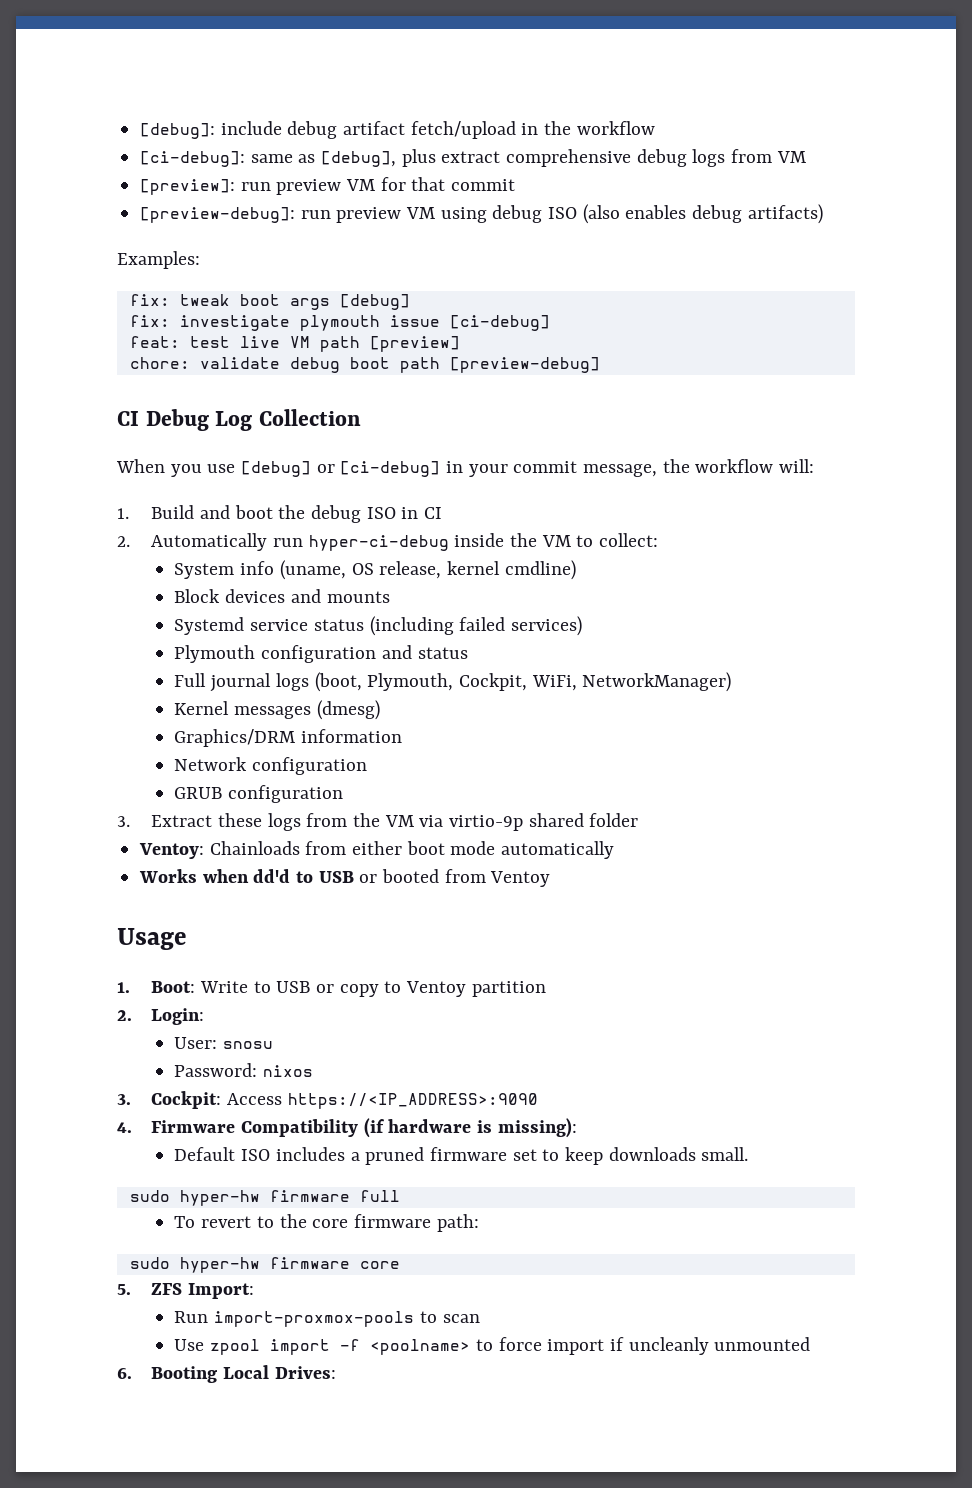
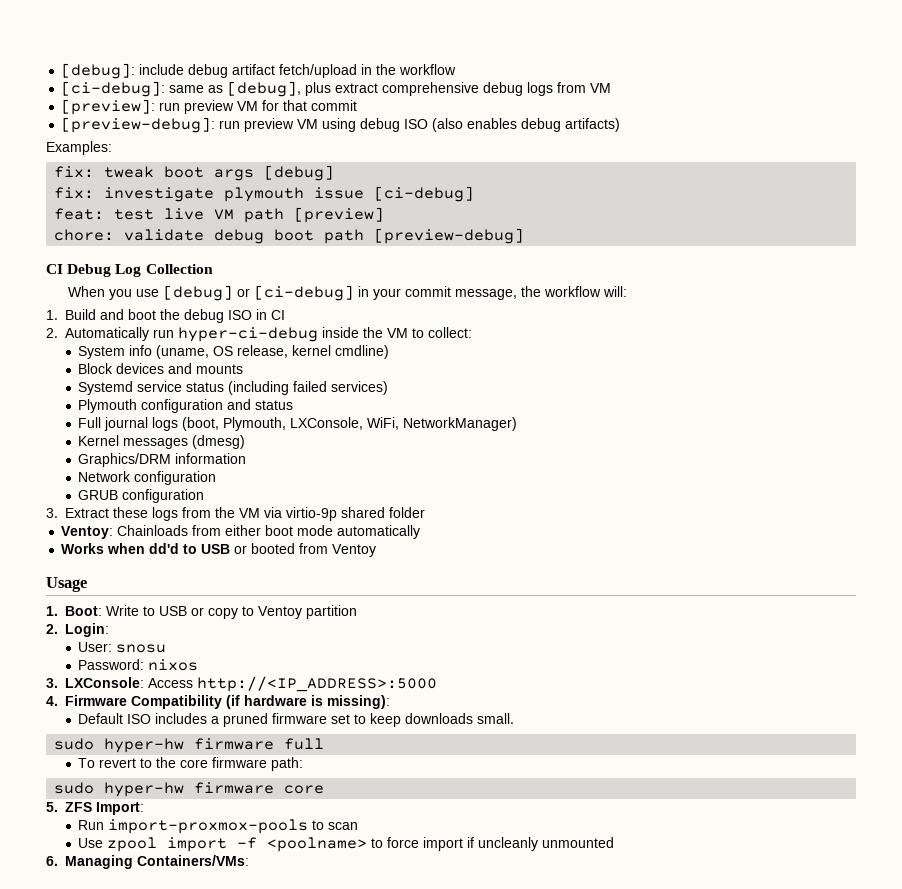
- Full journal logs (boot, Plymouth, Cockpit, WiFi, NetworkManager)
+ Full journal logs (boot, Plymouth, LXConsole, WiFi, NetworkManager)
- 3. Cockpit: Access https://<IP_ADDRESS>:9090
+ 3. LXConsole: Access http://<IP_ADDRESS>:5000
- 6. Booting Local Drives:
+ 6. Managing Containers/VMs:

